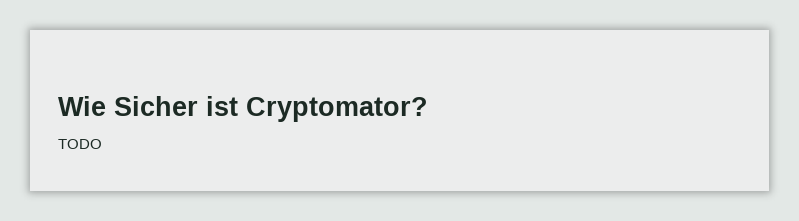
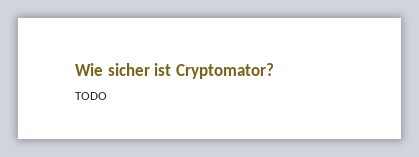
- Wie Sicher ist Cryptomator?
+ Wie sicher ist Cryptomator?

